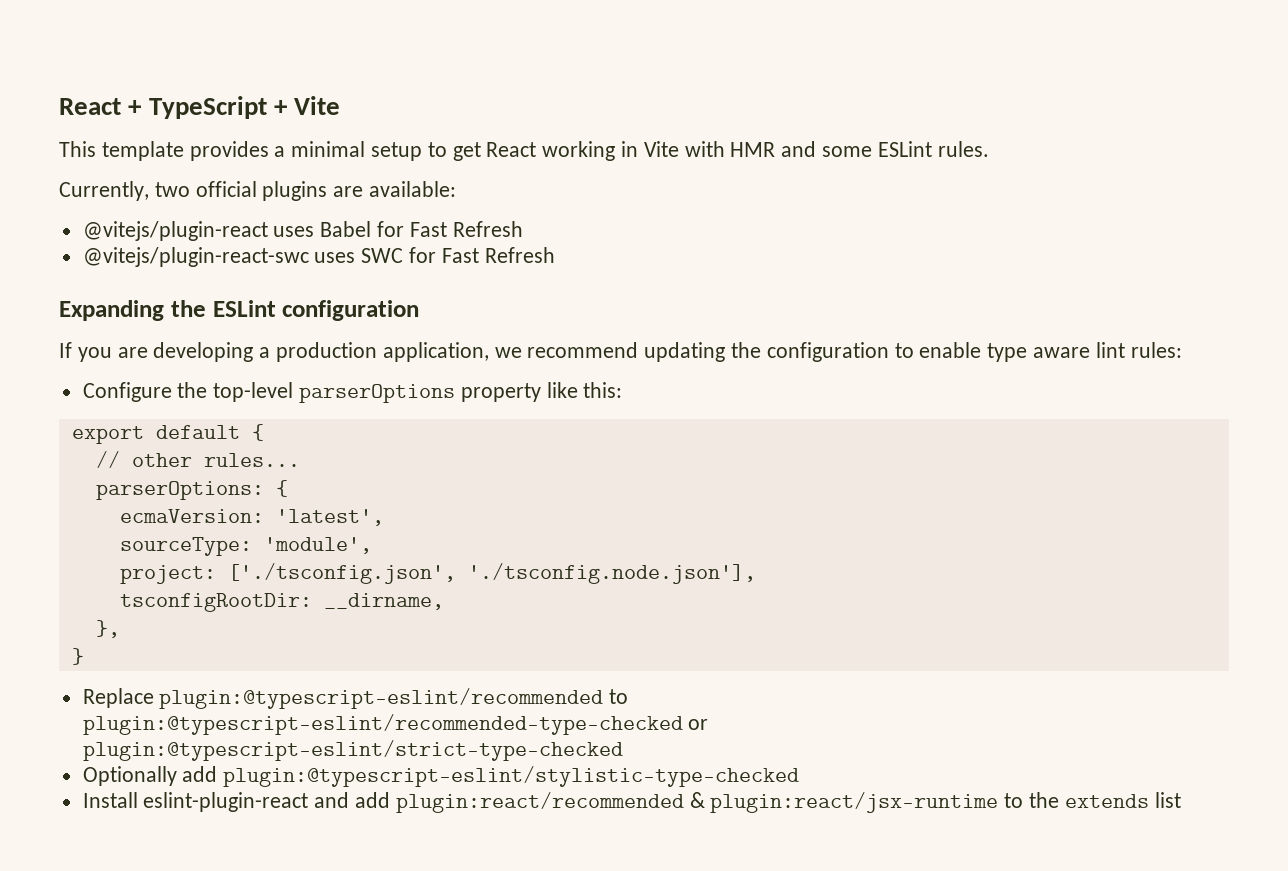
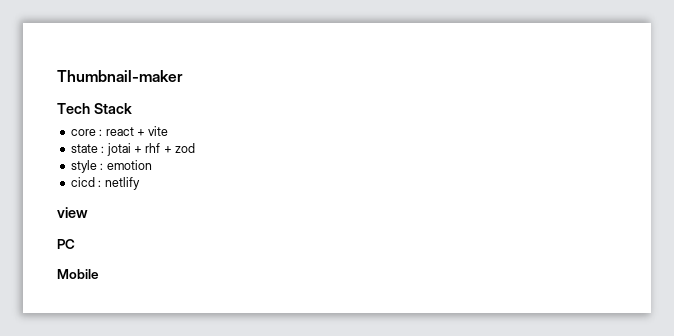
- React + TypeScript + Vite
- This template provides a minimal setup to get React working in Vite with HMR and some ESLint rules.
- Currently, two official plugins are available:
- @vitejs/plugin-react uses Babel for Fast Refresh
- @vitejs/plugin-react-swc uses SWC for Fast Refresh
- Expanding the ESLint configuration
- If you are developing a production application, we recommend updating the configuration to enable type aware lint rules:
- Configure the top-level parserOptions property like this:
- export default {
- // other rules...
- parserOptions: {
- ecmaVersion: 'latest',
- sourceType: 'module',
- project: ['./tsconfig.json', './tsconfig.node.json'],
- tsconfigRootDir: __dirname,
- },
- }
- Replace plugin:@typescript-eslint/recommended to plugin:@typescript-eslint/recommended-type-checked or plugin:@typescript-eslint/strict-type-checked
- Optionally add plugin:@typescript-eslint/stylistic-type-checked
- Install eslint-plugin-react and add plugin:react/recommended & plugin:react/jsx-runtime to the extends list
+ Thumbnail-maker
+ Tech Stack
+ core : react + vite
+ state : jotai + rhf + zod
+ style : emotion
+ cicd : netlify
+ view
+ PC
+ Mobile

